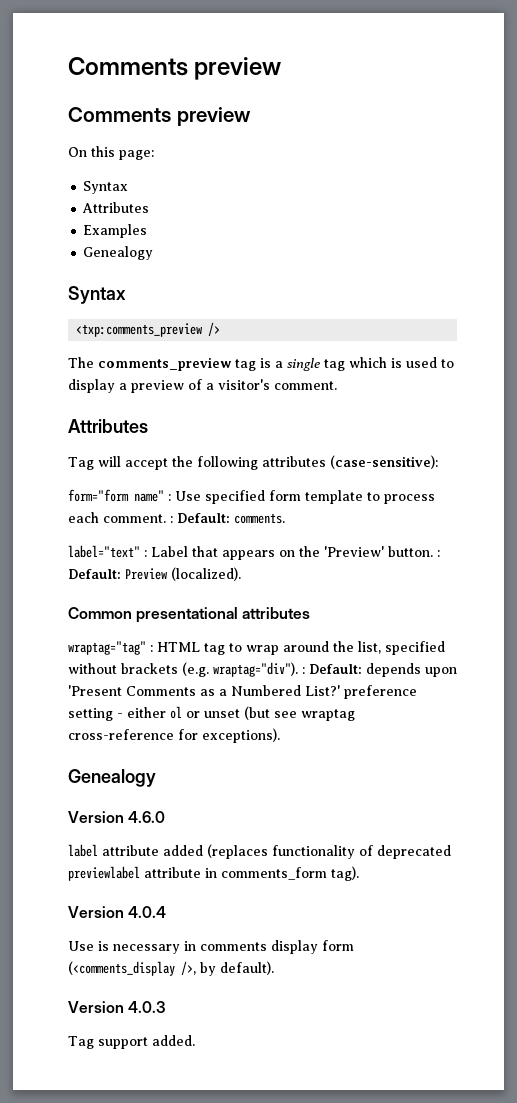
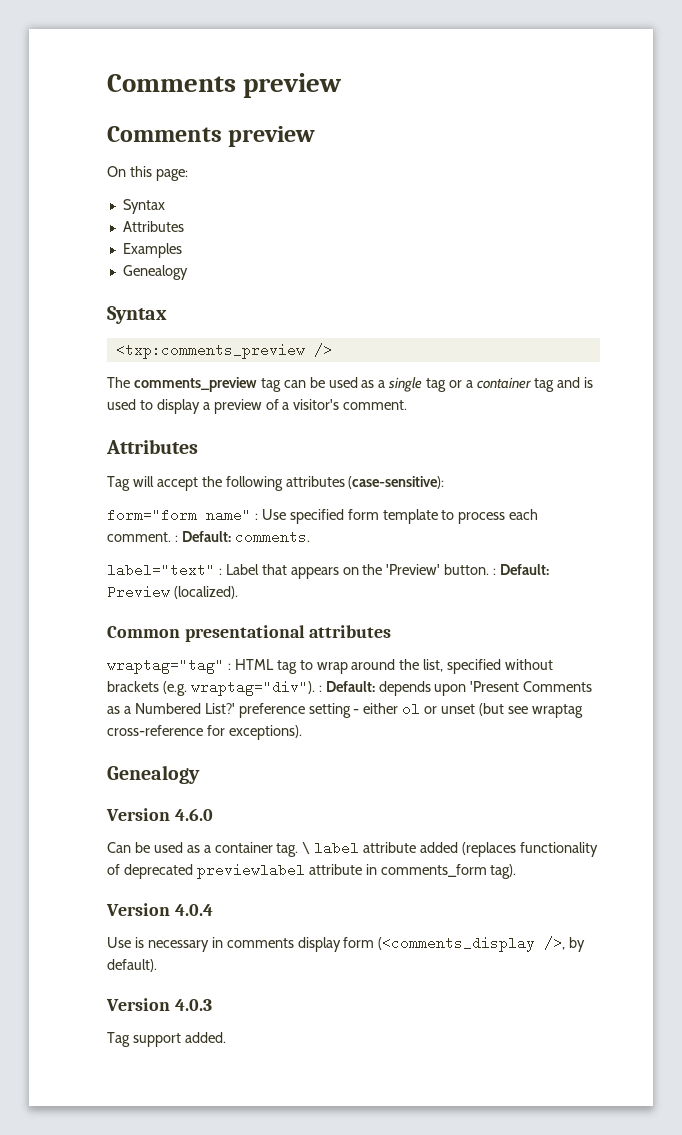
- The comments_preview tag is a single tag which is used to display a preview of a visitor's comment.
+ The comments_preview tag can be used as a single tag or a container tag and is used to display a preview of a visitor's comment.
- label attribute added (replaces functionality of deprecated previewlabel attribute in comments_form tag).
+ Can be used as a container tag. \ label attribute added (replaces functionality of deprecated previewlabel attribute in comments_form tag).

